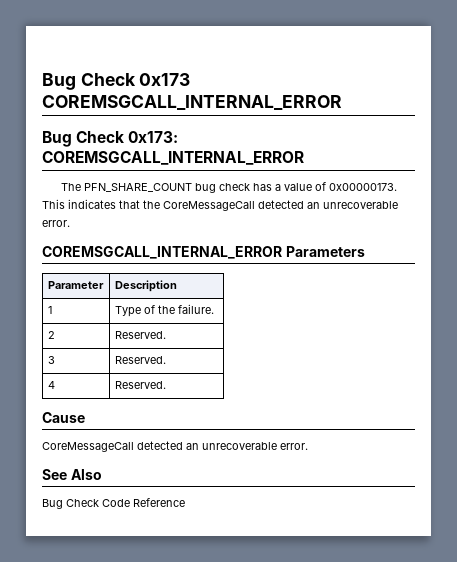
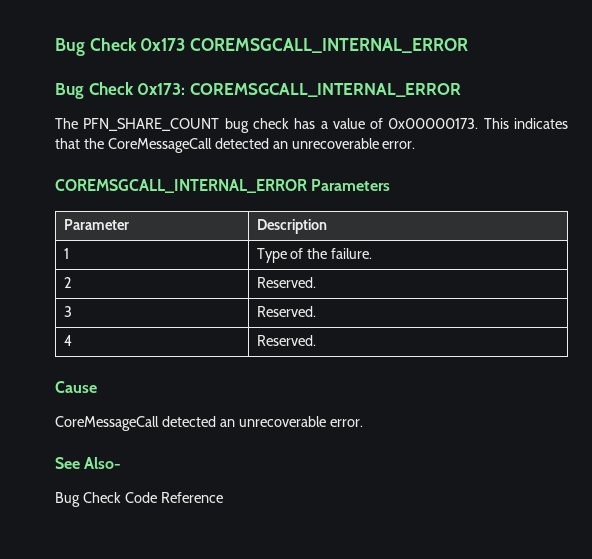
- See Also
+ See Also-

